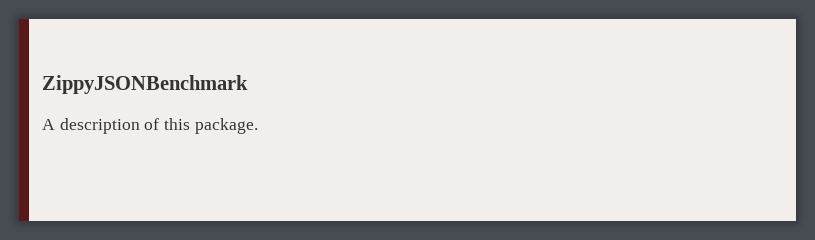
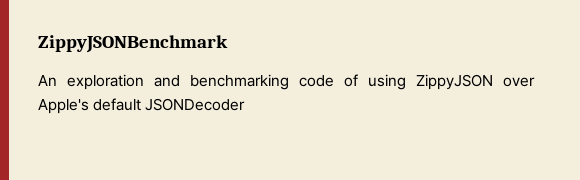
- A description of this package.
+ An exploration and benchmarking code of using ZippyJSON over Apple's default JSONDecoder

